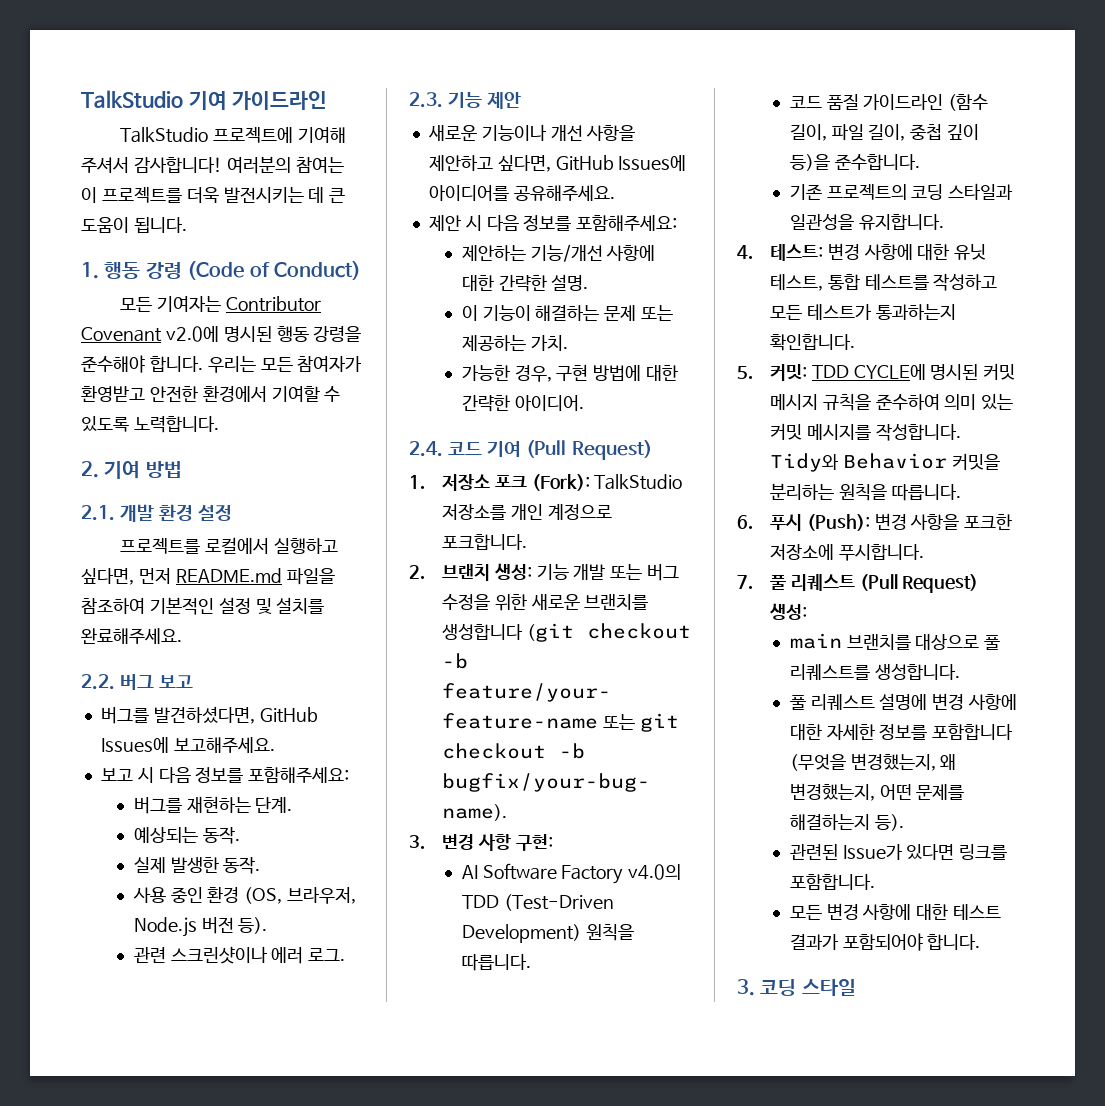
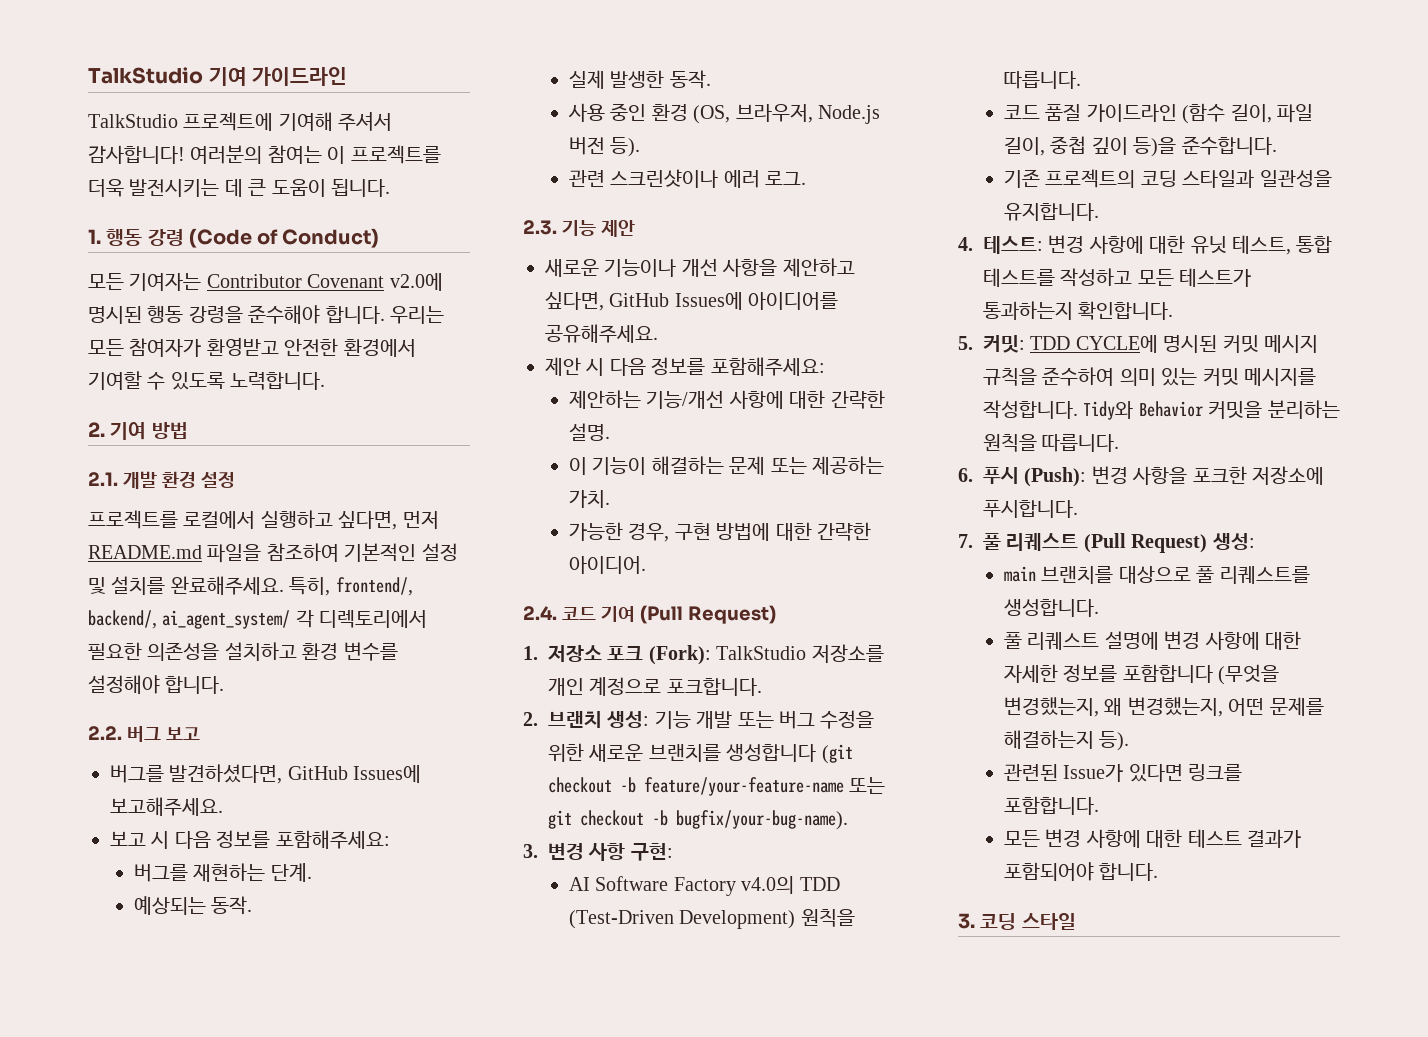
+ 특히, frontend/, backend/, ai_agent_system/ 각 디렉토리에서 필요한 의존성을 설치하고 환경 변수를 설정해야 합니다.

